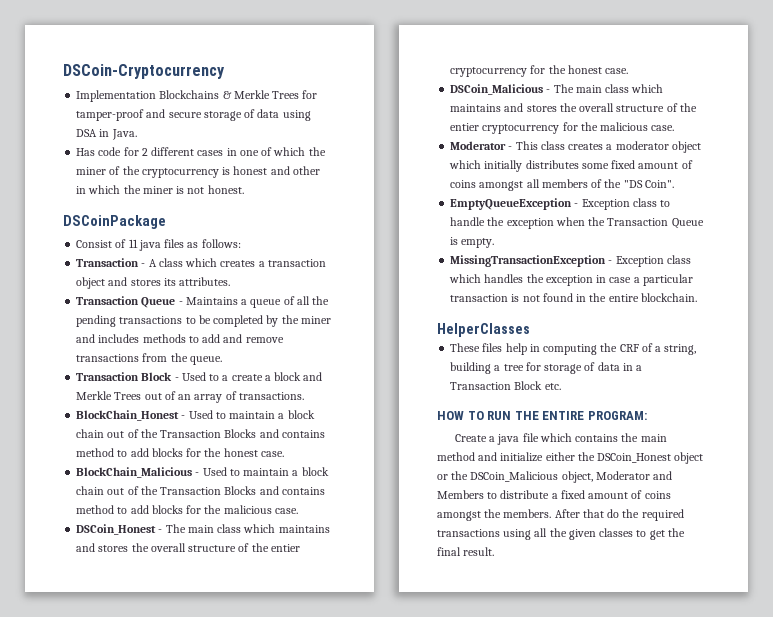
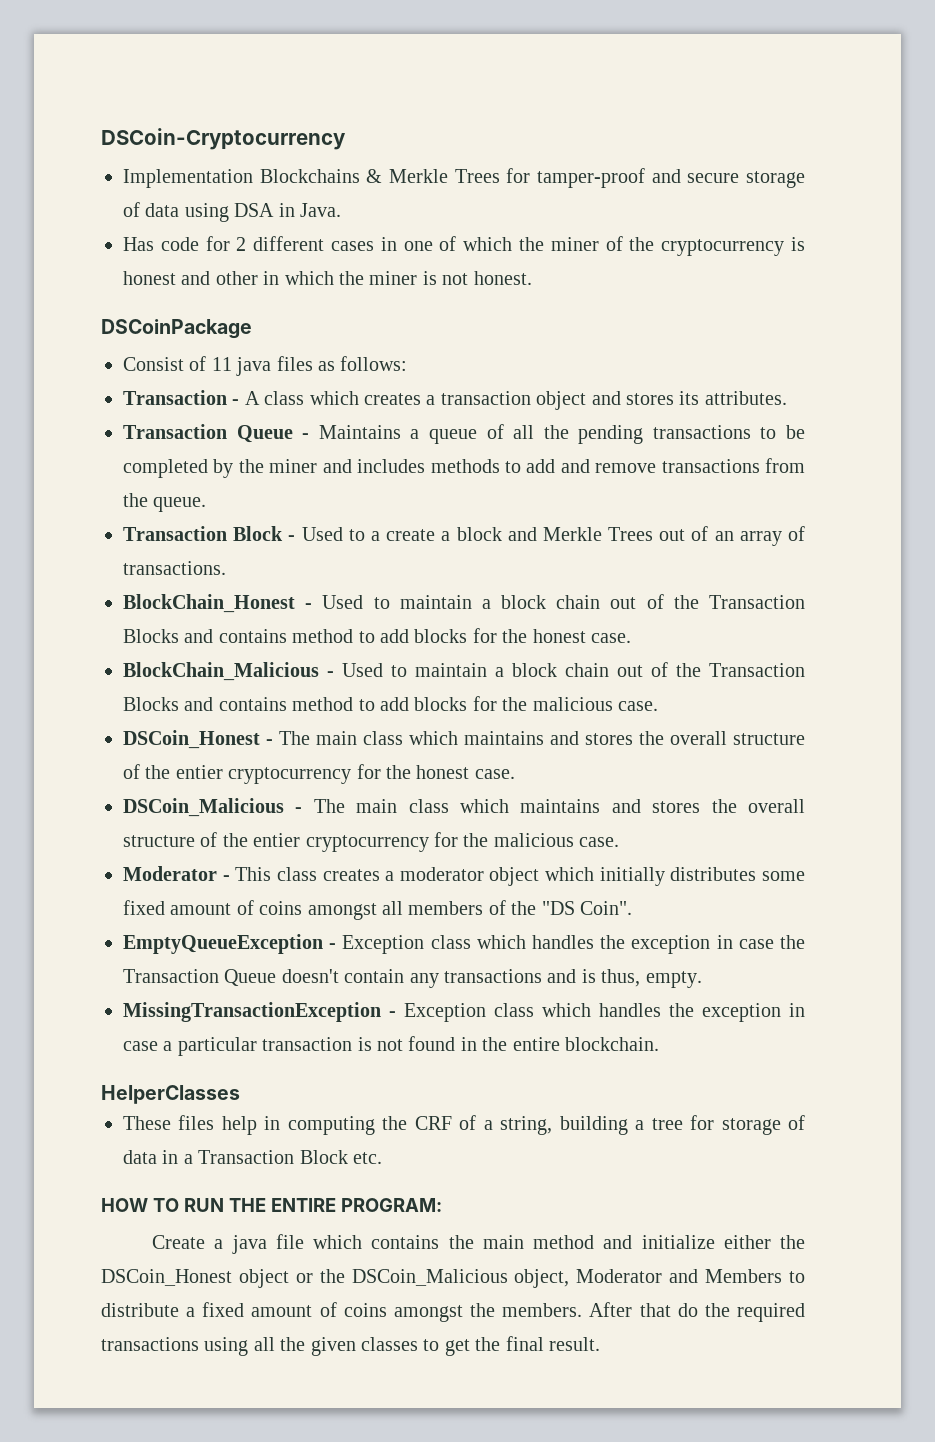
- EmptyQueueException - Exception class to handle the exception when the Transaction Queue is empty.
+ EmptyQueueException - Exception class which handles the exception in case the Transaction Queue doesn't contain any transactions and is thus, empty.

